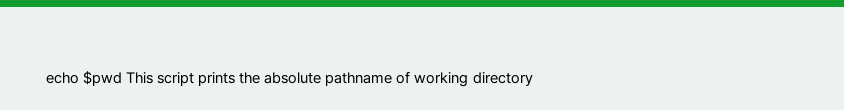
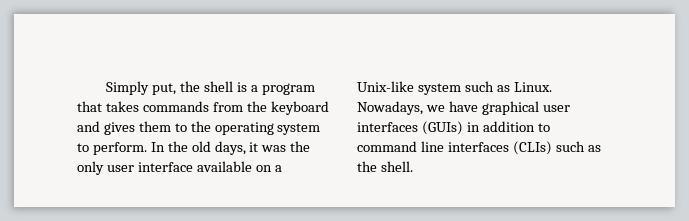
- echo $pwd This script prints the absolute pathname of working directory
+ Simply put, the shell is a program that takes commands from the keyboard and gives them to the operating system to perform. In the old days, it was the only user interface available on a Unix-like system such as Linux. Nowadays, we have graphical user interfaces (GUIs) in addition to command line interfaces (CLIs) such as the shell.

